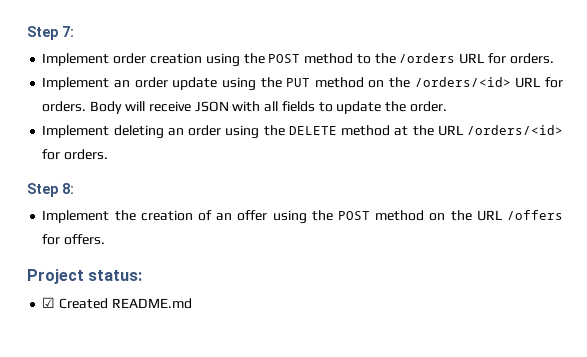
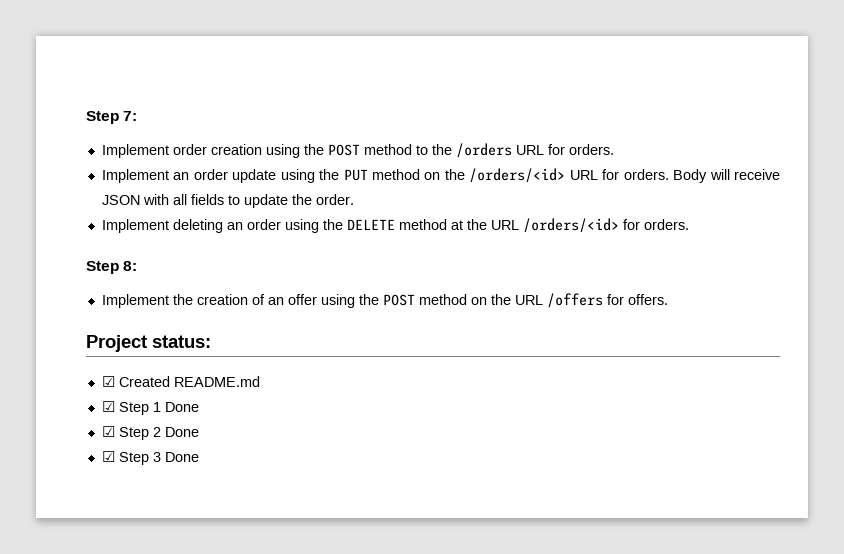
+ ☑ Step 1 Done
+ ☑ Step 2 Done
+ ☑ Step 3 Done

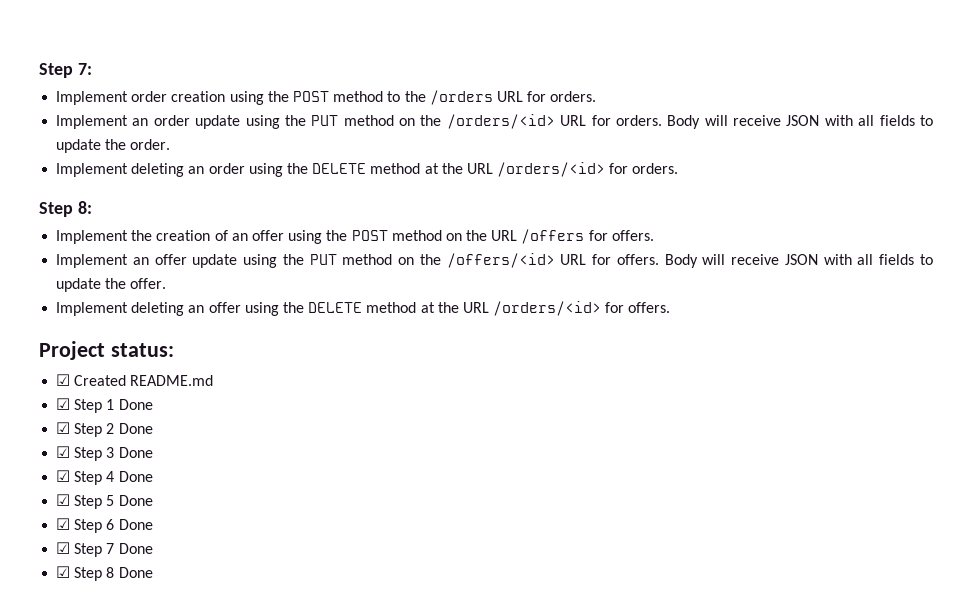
+ Implement an offer update using the PUT method on the /offers/<id> URL for offers. Body will receive JSON with all fields to update the offer.
+ Implement deleting an offer using the DELETE method at the URL /orders/<id> for offers.
+ ☑ Step 4 Done
+ ☑ Step 5 Done
+ ☑ Step 6 Done
+ ☑ Step 7 Done
+ ☑ Step 8 Done

